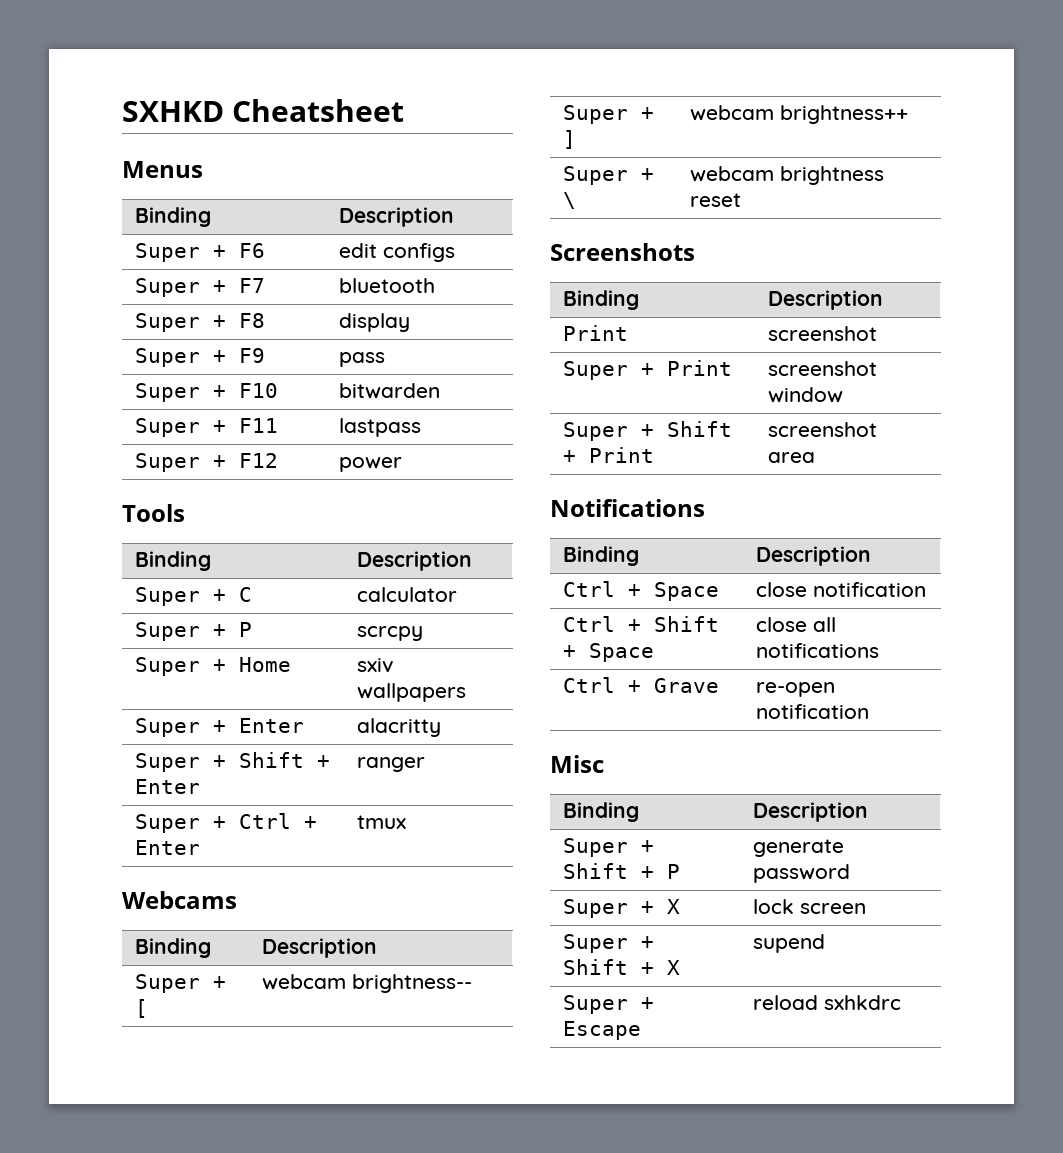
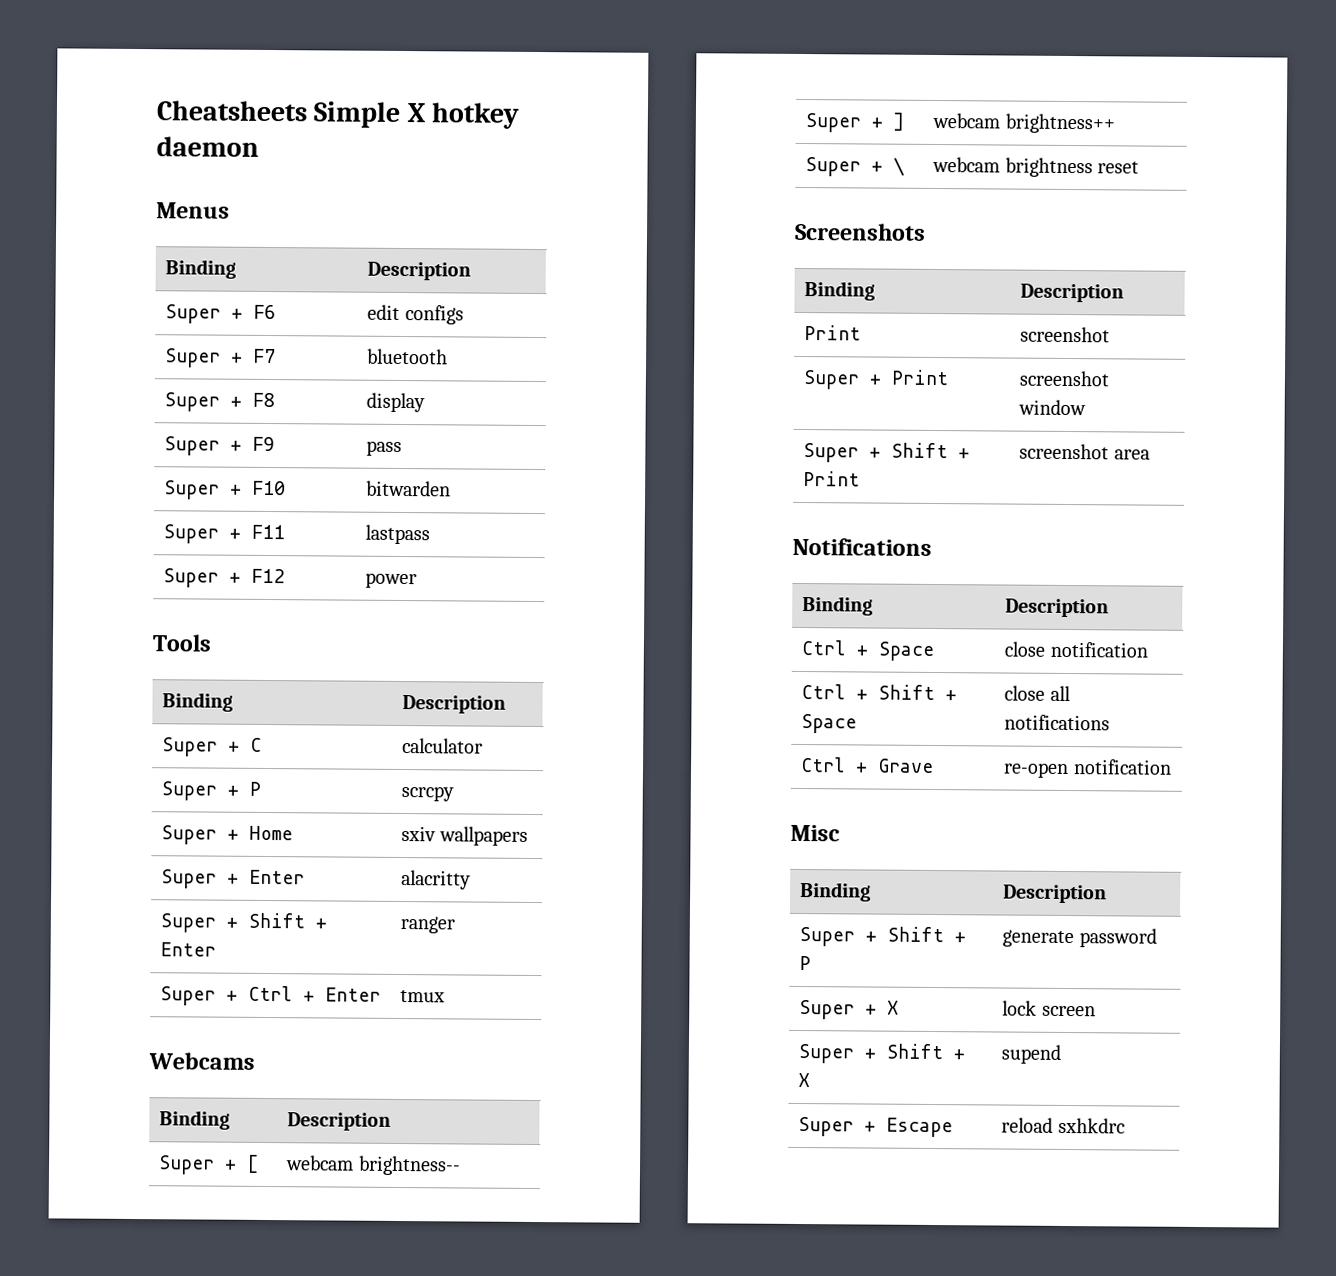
- SXHKD Cheatsheet
+ Cheatsheets Simple X hotkey daemon

